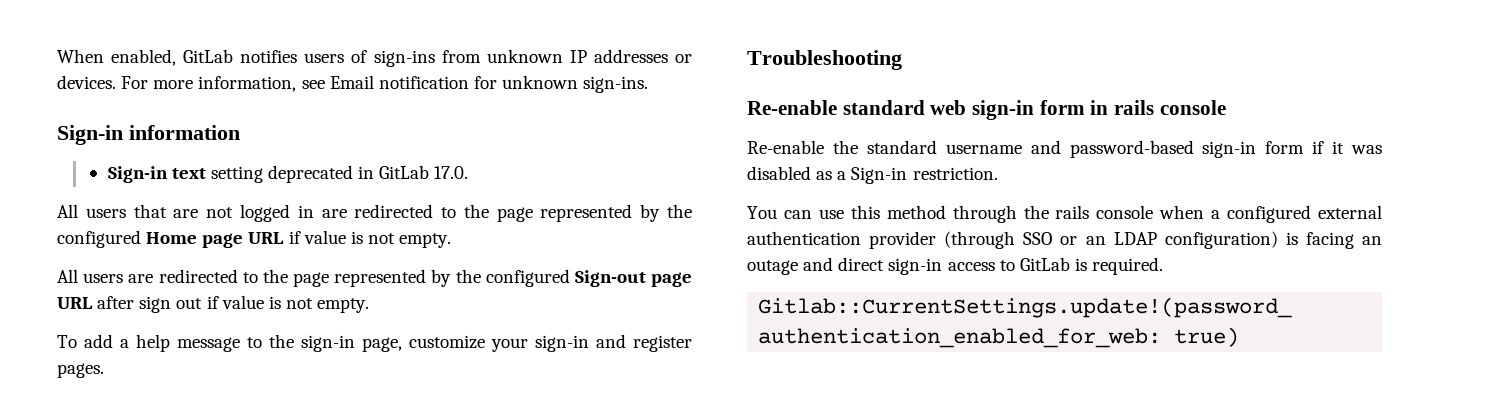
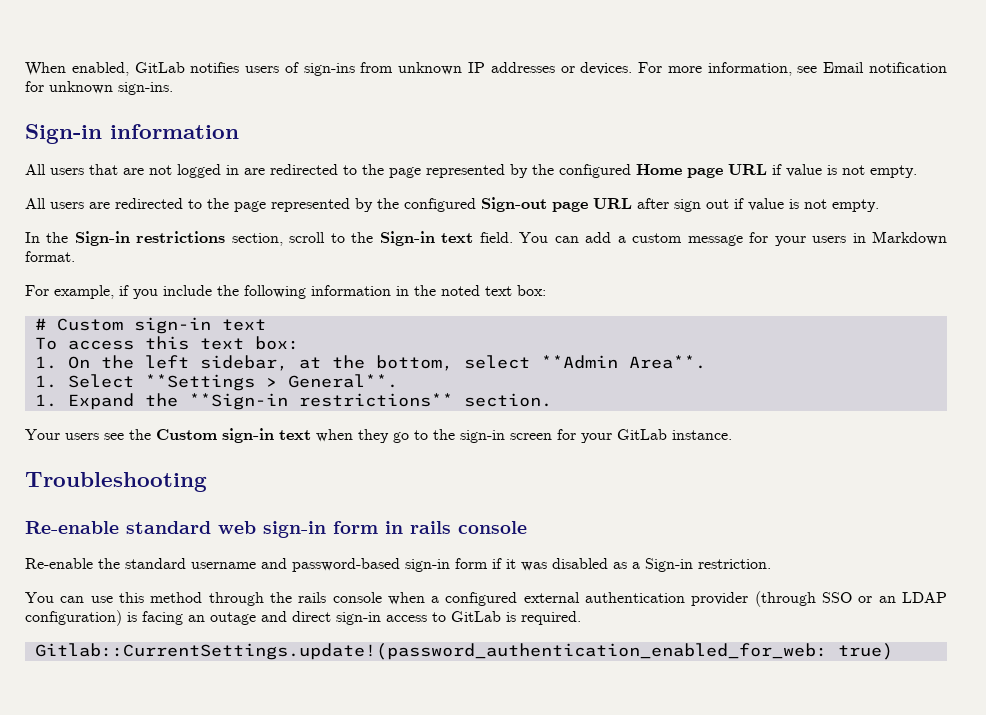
- Sign-in text setting deprecated in GitLab 17.0.
- To add a help message to the sign-in page, customize your sign-in and register pages.
+ In the Sign-in restrictions section, scroll to the Sign-in text field. You can add a custom message for your users in Markdown format.
+ For example, if you include the following information in the noted text box:
+ # Custom sign-in text
+ To access this text box:
+ 1. On the left sidebar, at the bottom, select **Admin Area**.
+ 1. Select **Settings > General**.
+ 1. Expand the **Sign-in restrictions** section.
+ Your users see the Custom sign-in text when they go to the sign-in screen for your GitLab instance.

